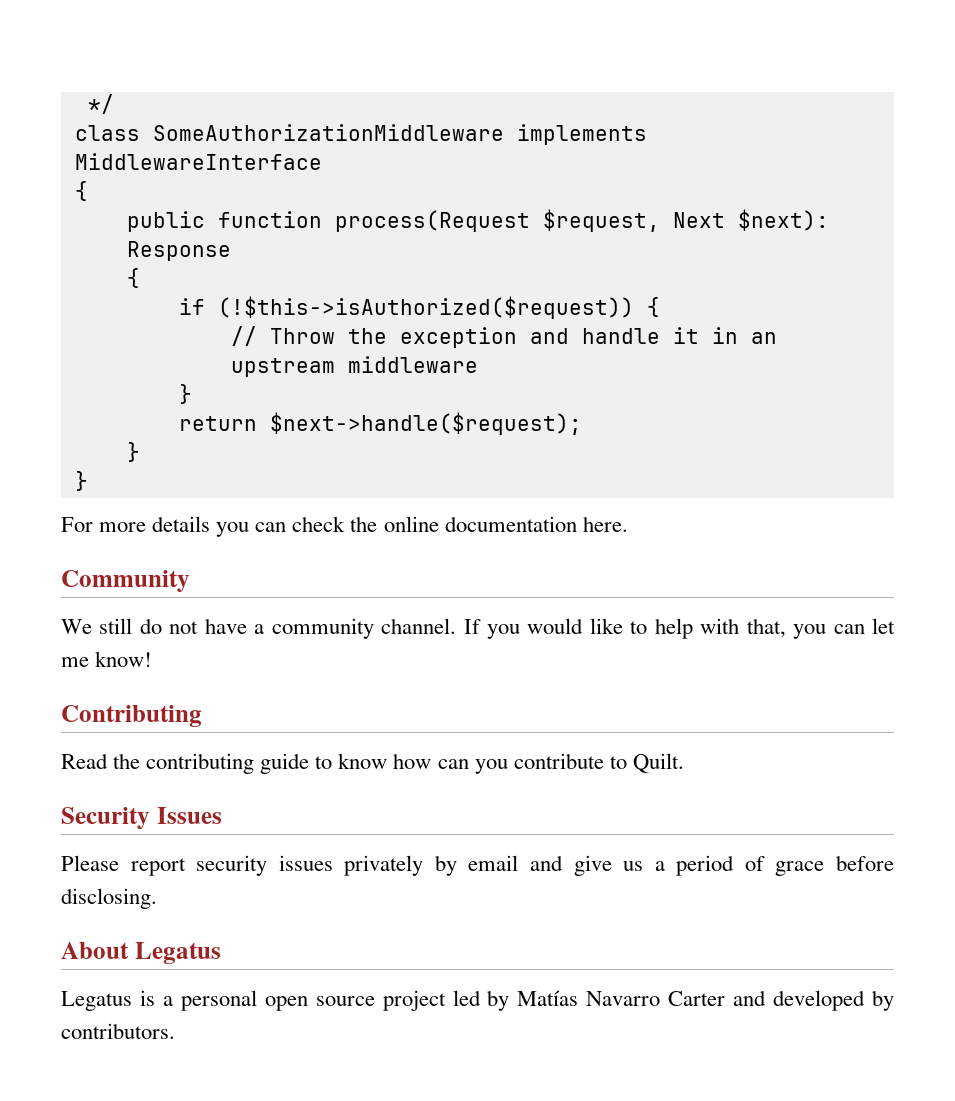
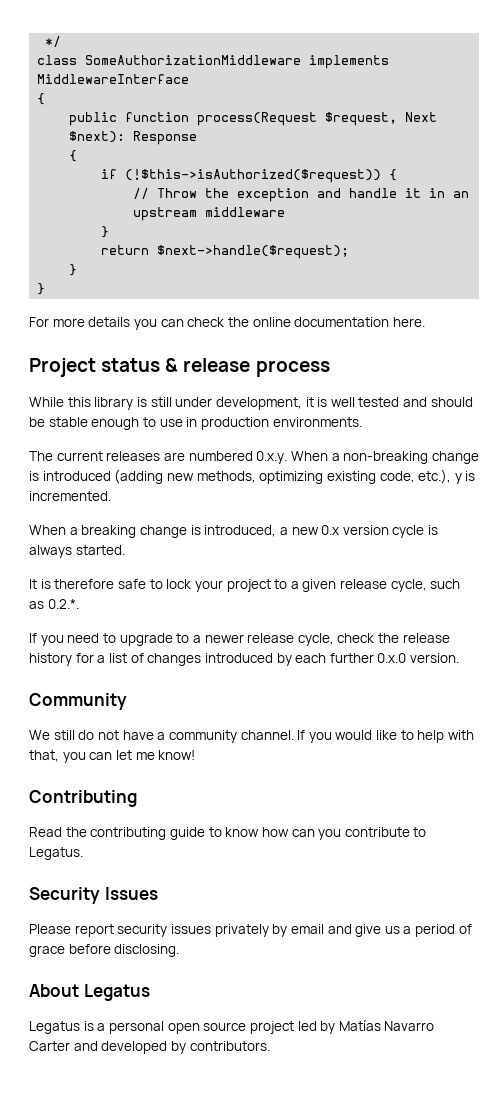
+ Project status & release process
+ While this library is still under development, it is well tested and should be stable enough to use in production environments.
+ The current releases are numbered 0.x.y. When a non-breaking change is introduced (adding new methods, optimizing existing code, etc.), y is incremented.
+ When a breaking change is introduced, a new 0.x version cycle is always started.
+ It is therefore safe to lock your project to a given release cycle, such as 0.2.*.
+ If you need to upgrade to a newer release cycle, check the release history for a list of changes introduced by each further 0.x.0 version.
- Read the contributing guide to know how can you contribute to Quilt.
+ Read the contributing guide to know how can you contribute to Legatus.

